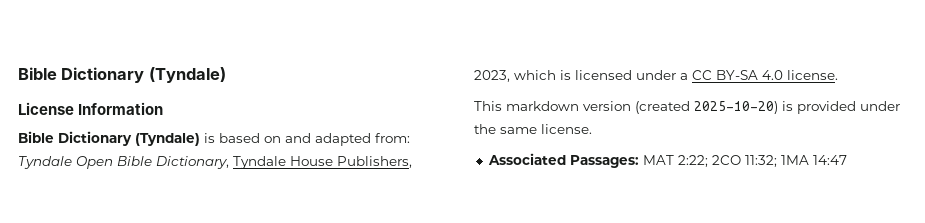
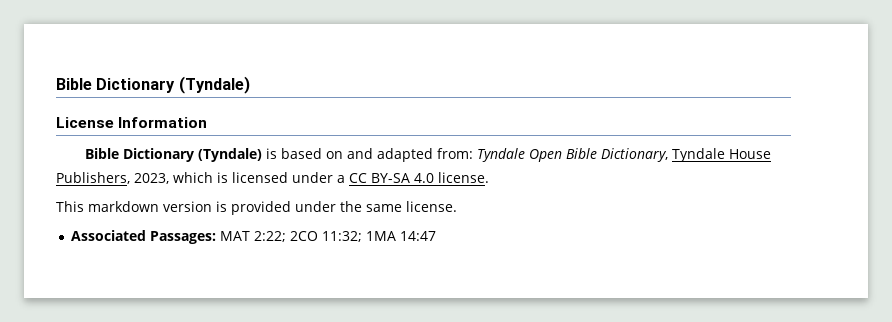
- This markdown version (created 2025-10-20) is provided under the same license.
+ This markdown version is provided under the same license.

